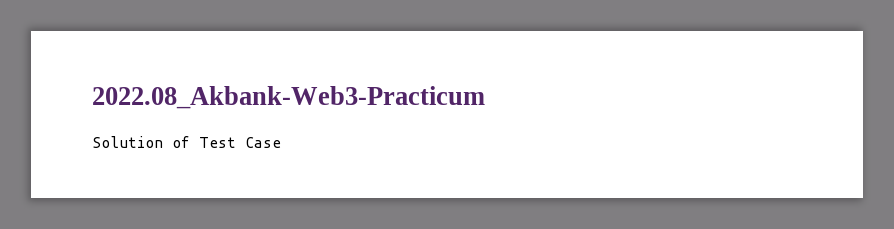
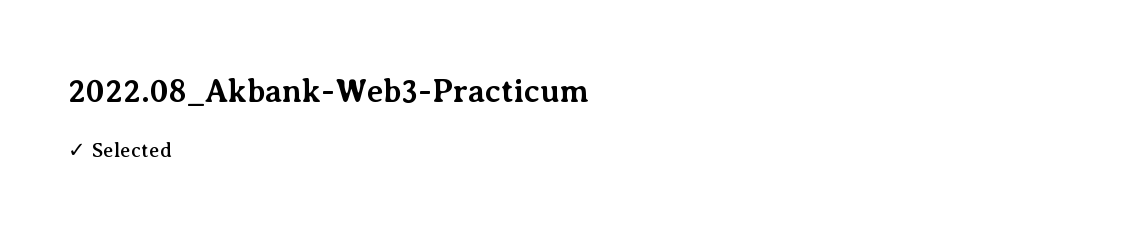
- Solution of Test Case
+ ✓ Selected

